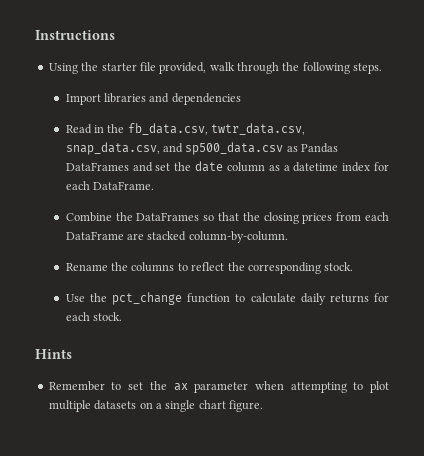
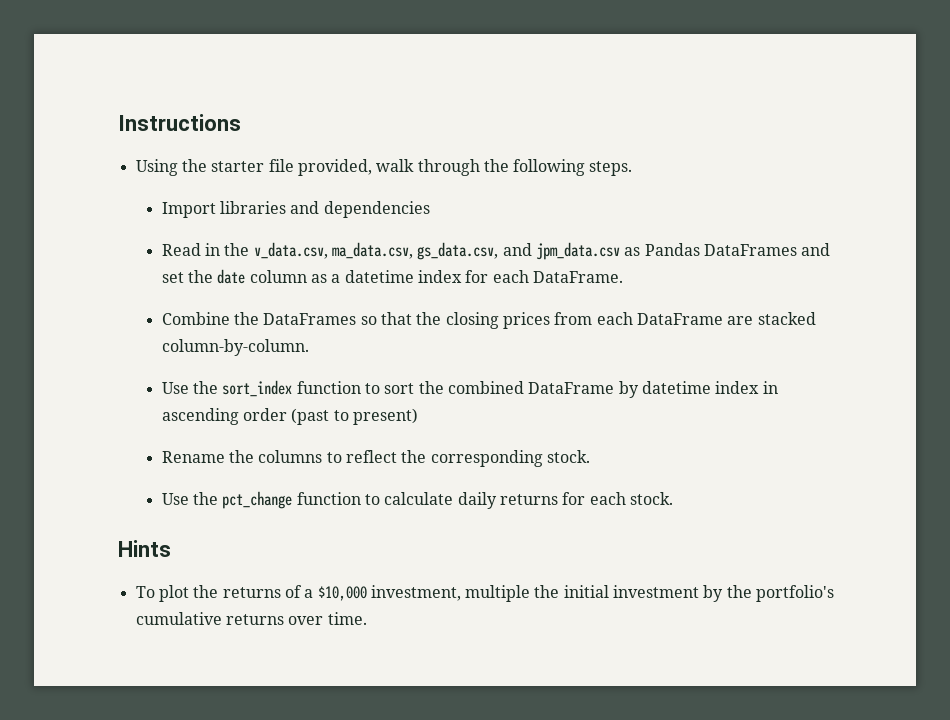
- Read in the fb_data.csv, twtr_data.csv, snap_data.csv, and sp500_data.csv as Pandas DataFrames and set the date column as a datetime index for each DataFrame.
+ Read in the v_data.csv, ma_data.csv, gs_data.csv, and jpm_data.csv as Pandas DataFrames and set the date column as a datetime index for each DataFrame.
+ Use the sort_index function to sort the combined DataFrame by datetime index in ascending order (past to present)
- Remember to set the ax parameter when attempting to plot multiple datasets on a single chart figure.
+ To plot the returns of a $10,000 investment, multiple the initial investment by the portfolio's cumulative returns over time.

